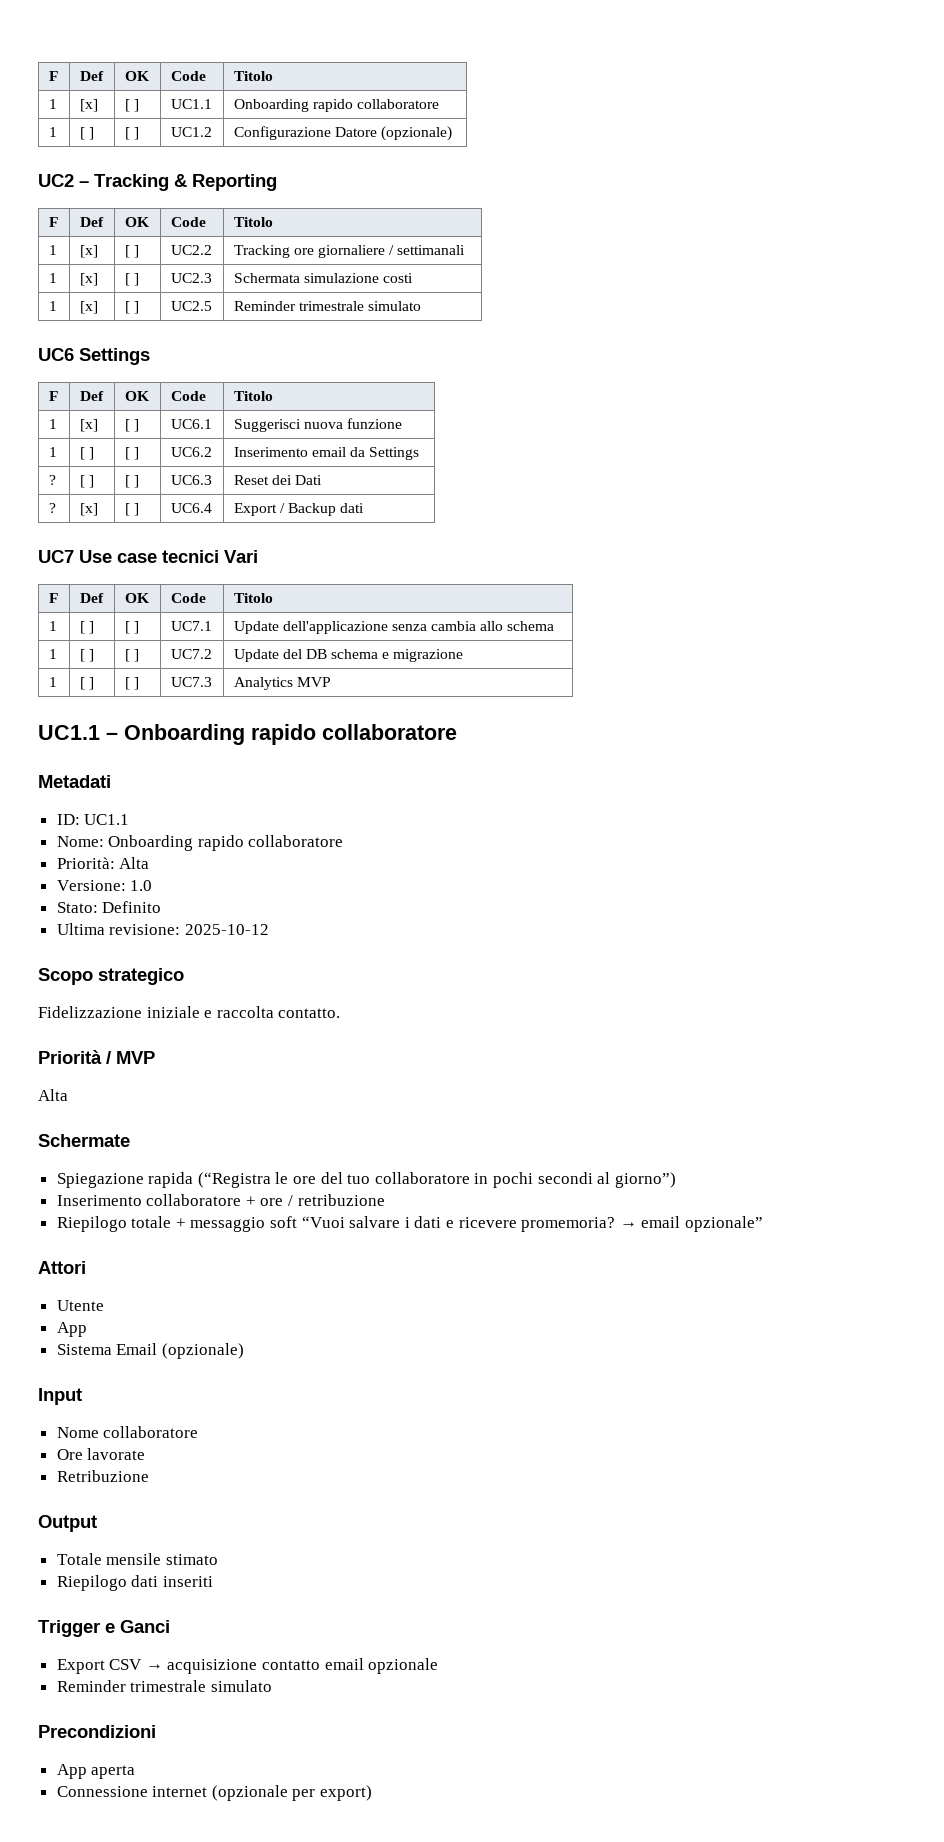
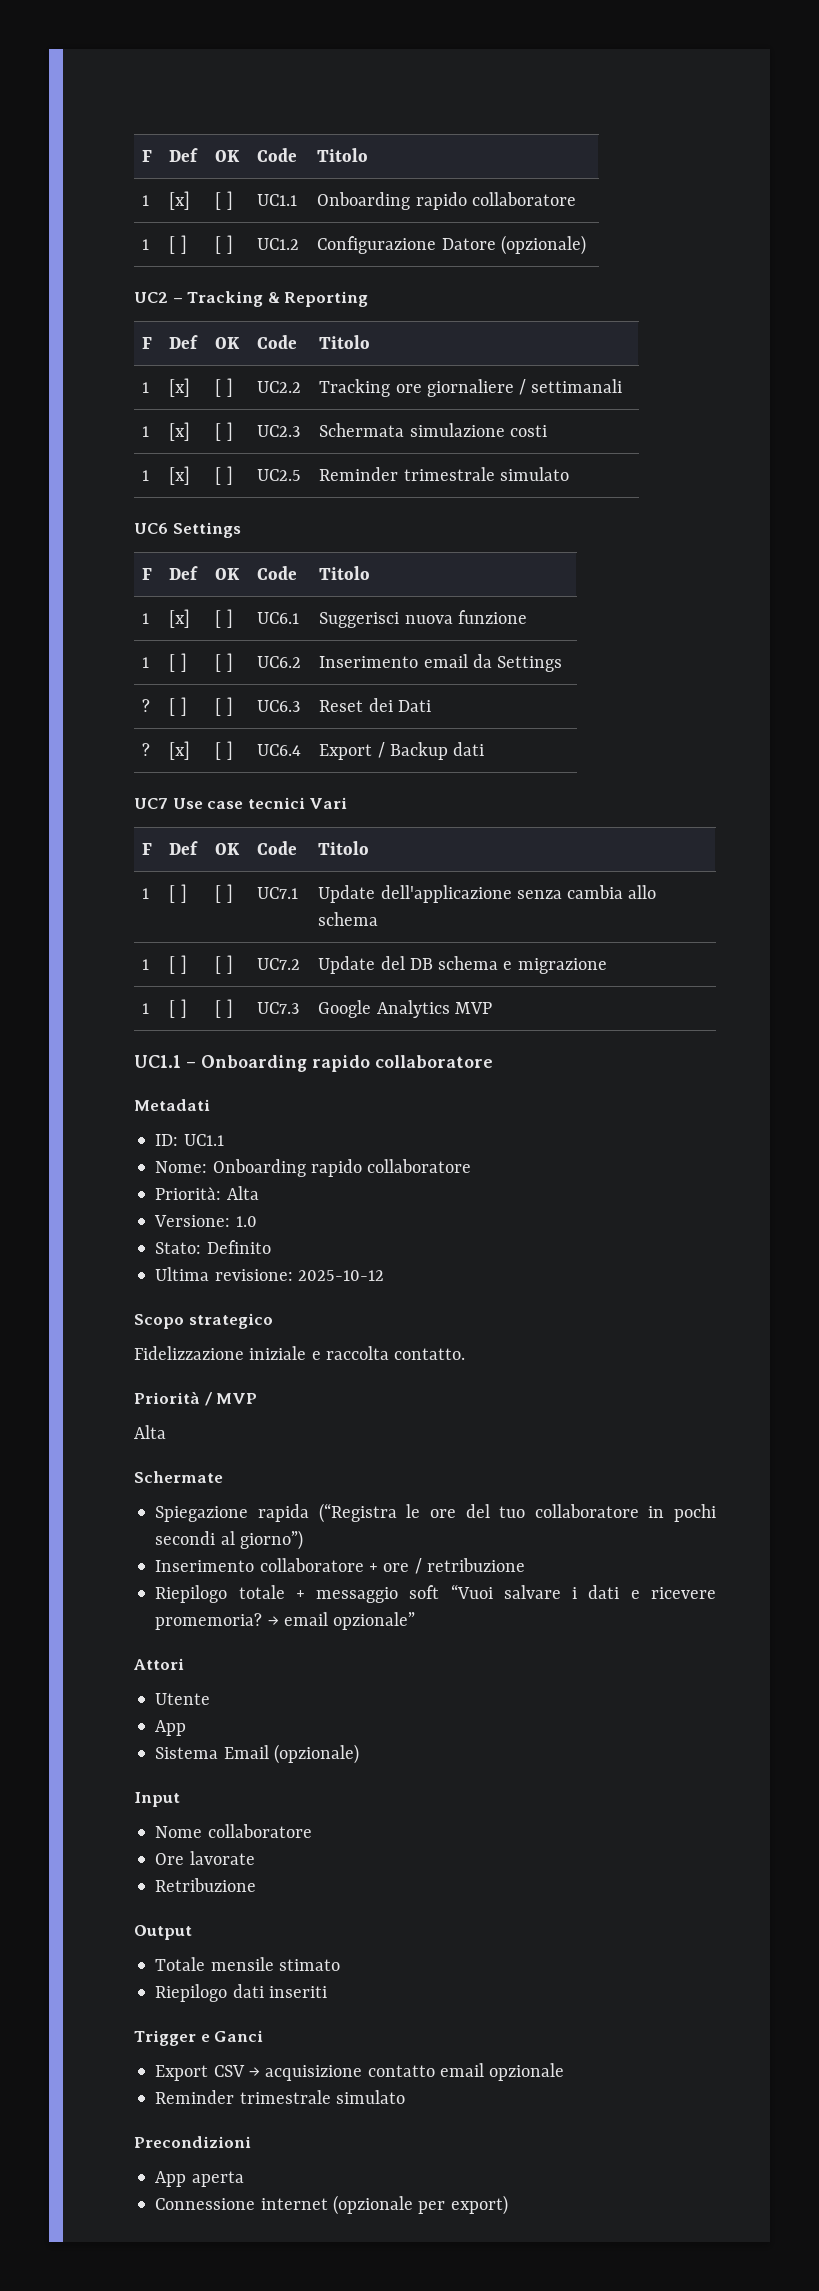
- 1 | [ ] | [ ] | UC7.3 | Analytics MVP
+ 1 | [ ] | [ ] | UC7.3 | Google Analytics MVP

